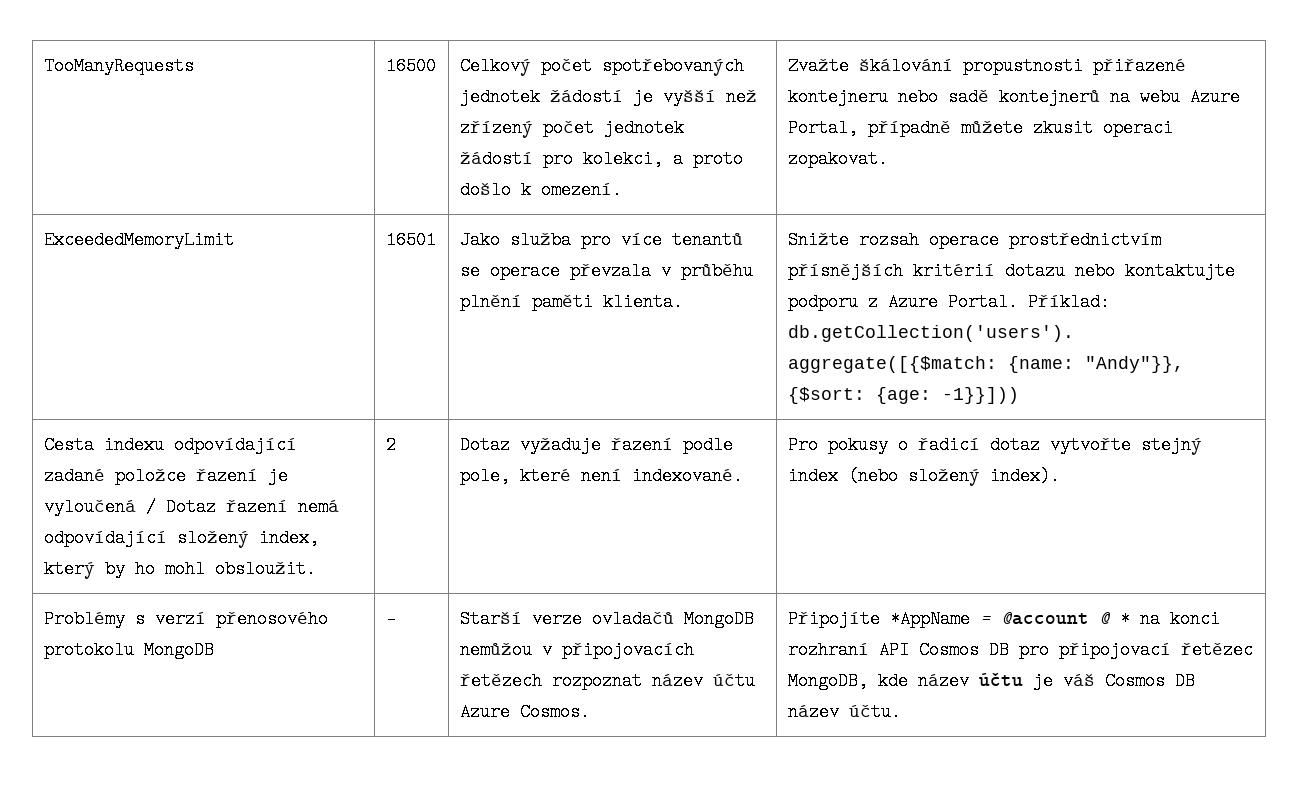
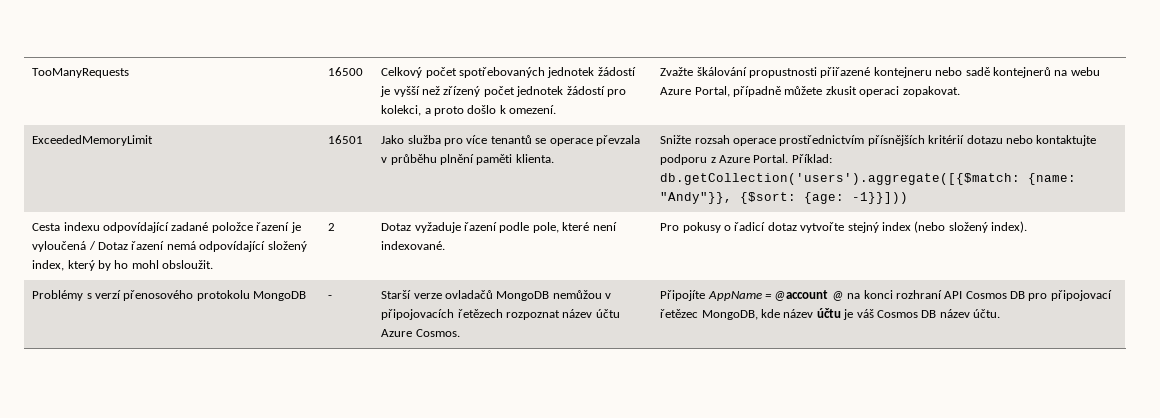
- Připojíte *AppName = @account @ * na konci rozhraní API Cosmos DB pro připojovací řetězec MongoDB, kde název účtu je váš Cosmos DB název účtu.
+ Připojíte AppName = @account @ na konci rozhraní API Cosmos DB pro připojovací řetězec MongoDB, kde název účtu je váš Cosmos DB název účtu.

